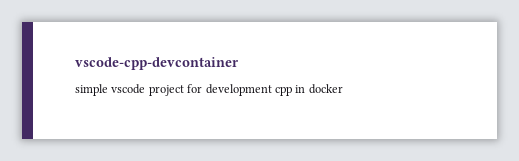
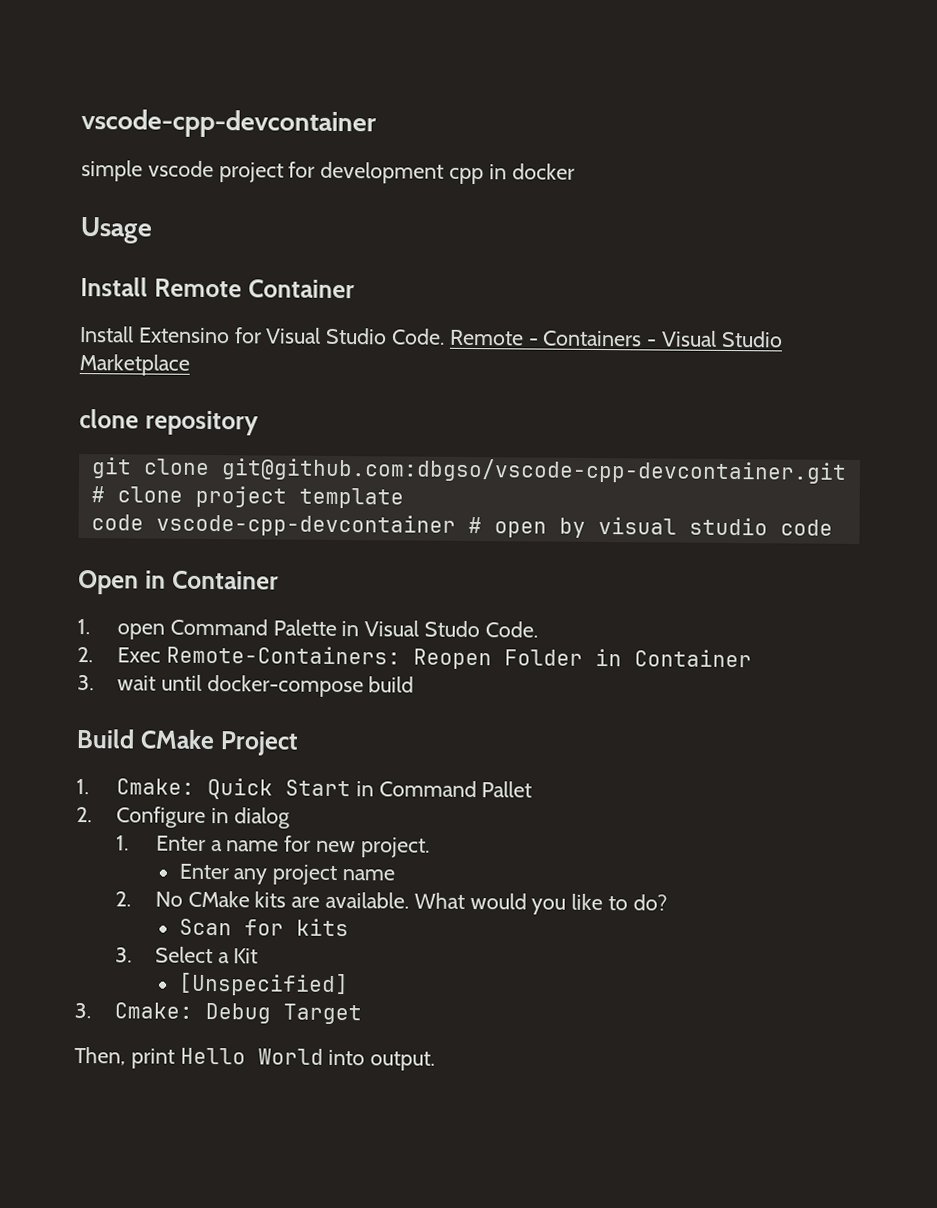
+ Usage
+ Install Remote Container
+ Install Extensino for Visual Studio Code. Remote - Containers - Visual Studio Marketplace
+ clone repository
+ git clone git@github.com:dbgso/vscode-cpp-devcontainer.git # clone project template
+ code vscode-cpp-devcontainer # open by visual studio code
+ Open in Container
+ 1. open Command Palette in Visual Studo Code.
+ 2. Exec Remote-Containers: Reopen Folder in Container
+ 3. wait until docker-compose build
+ Build CMake Project
+ 1. Cmake: Quick Start in Command Pallet
+ 2. Configure in dialog
+ 1. Enter a name for new project.
+ Enter any project name
+ 2. No CMake kits are available. What would you like to do?
+ Scan for kits
+ 3. Select a Kit
+ [Unspecified]
+ 3. Cmake: Debug Target
+ Then, print Hello World into output.

